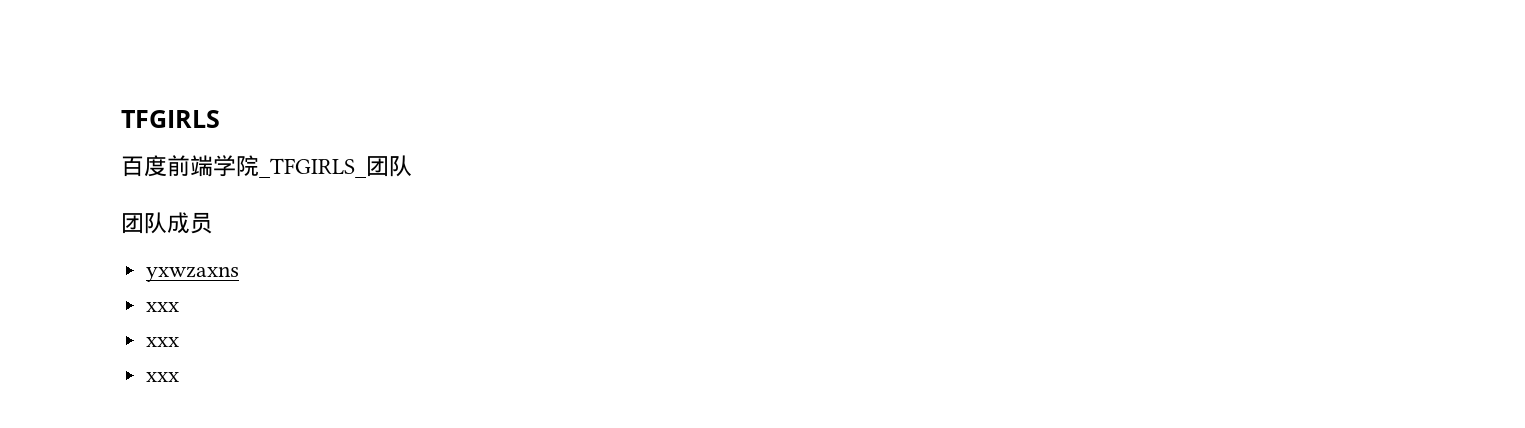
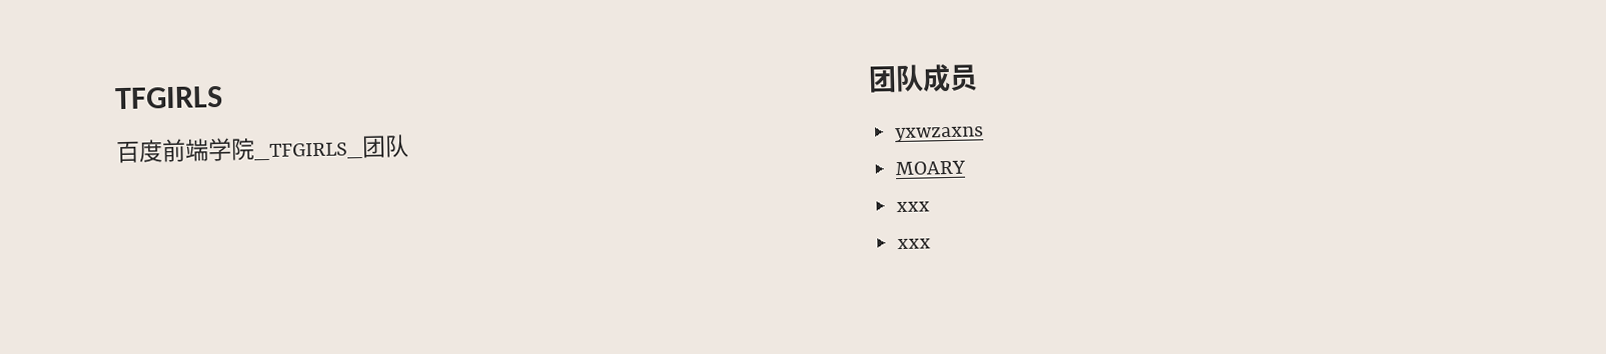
  yxwzaxns
- xxx
+ MOARY

